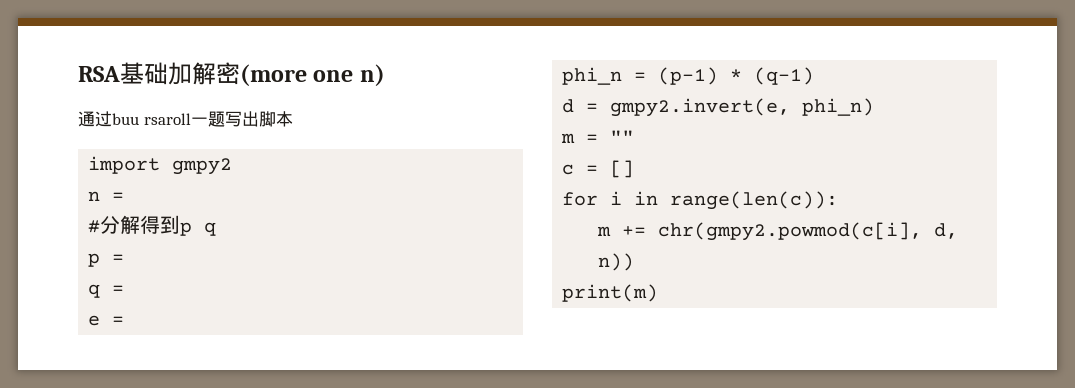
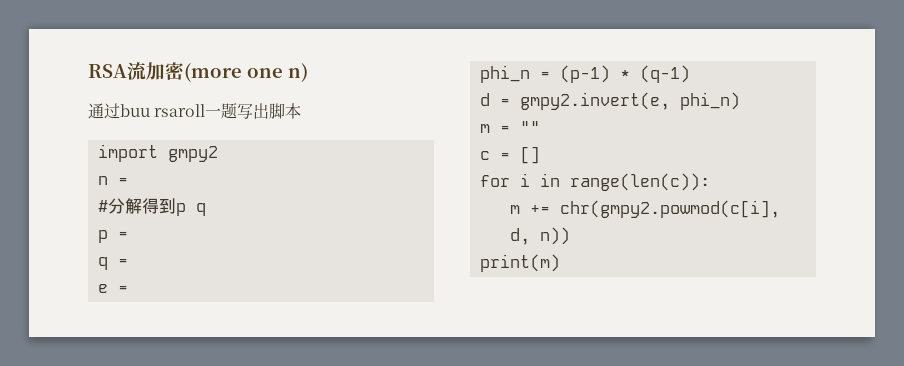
- RSA基础加解密(more one n)
+ RSA流加密(more one n)

